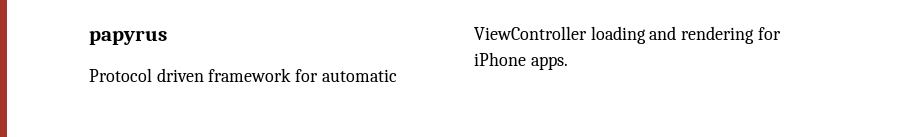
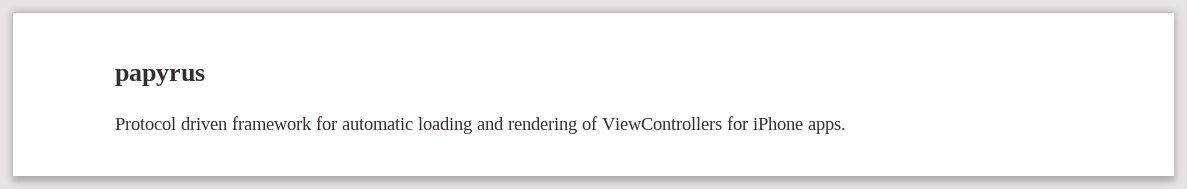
- Protocol driven framework for automatic ViewController loading and rendering for iPhone apps.
+ Protocol driven framework for automatic loading and rendering of ViewControllers for iPhone apps.

